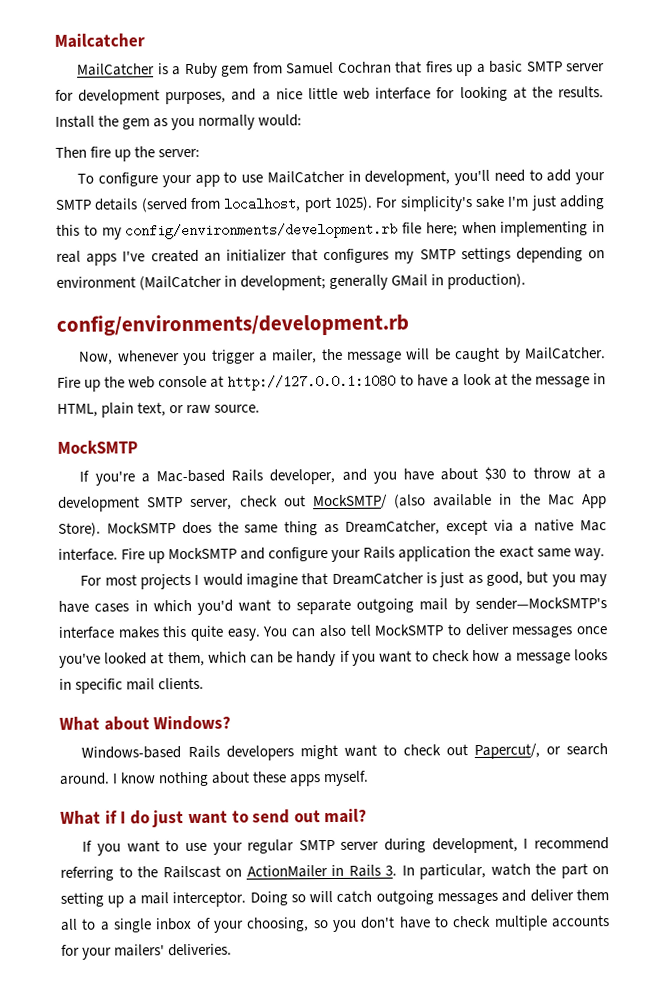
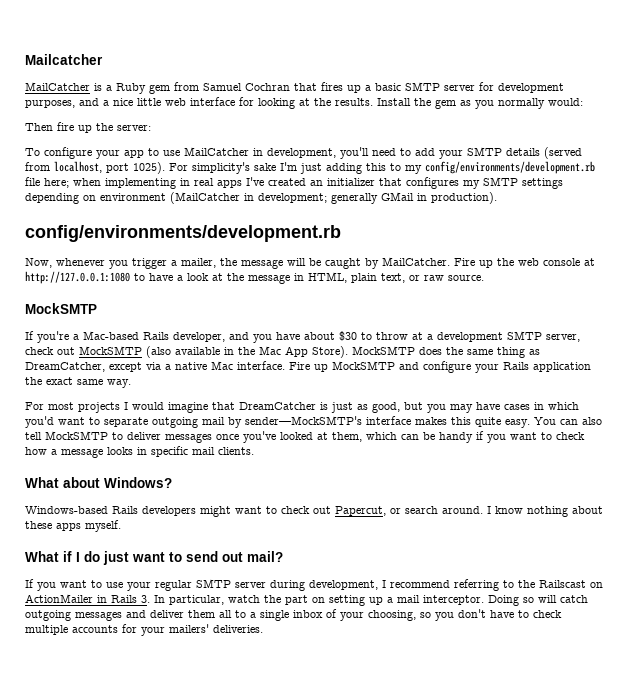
- If you're a Mac-based Rails developer, and you have about $30 to throw at a development SMTP server, check out MockSMTP/ (also available in the Mac App Store).
+ If you're a Mac-based Rails developer, and you have about $30 to throw at a development SMTP server, check out MockSMTP (also available in the Mac App Store).
- Windows-based Rails developers might want to check out Papercut/, or search around.
+ Windows-based Rails developers might want to check out Papercut, or search around.

